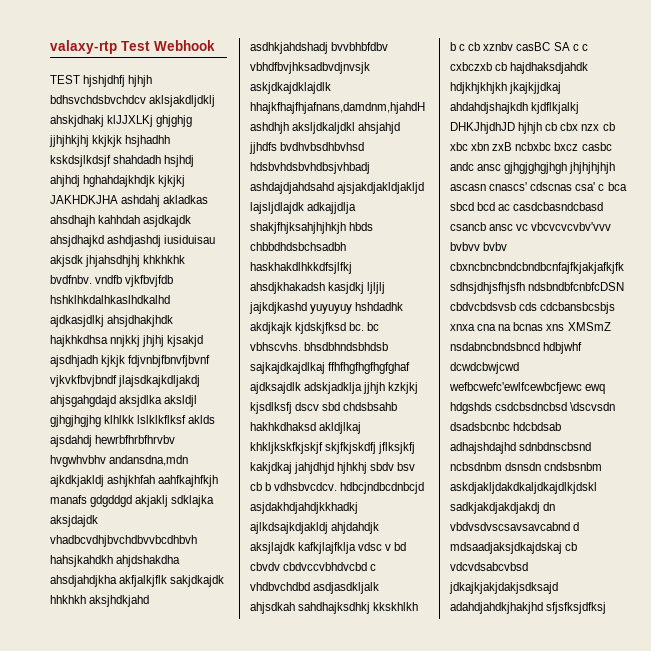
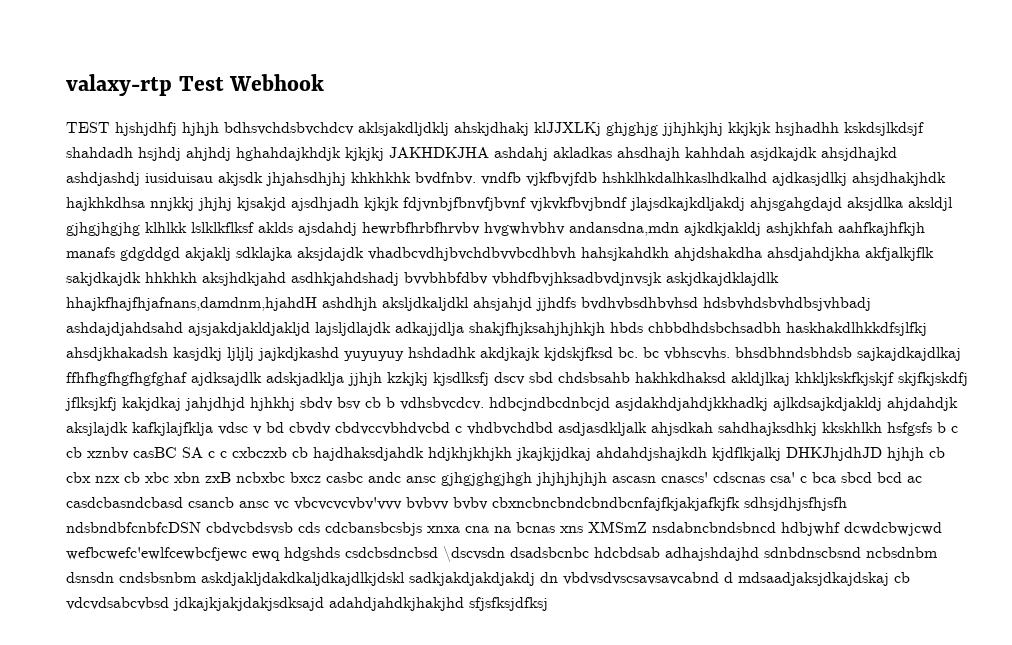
- TEST hjshjdhfj hjhjh bdhsvchdsbvchdcv aklsjakdljdklj ahskjdhakj klJJXLKj ghjghjg jjhjhkjhj kkjkjk hsjhadhh kskdsjlkdsjf shahdadh hsjhdj ahjhdj hghahdajkhdjk kjkjkj JAKHDKJHA ashdahj akladkas ahsdhajh kahhdah asjdkajdk ahsjdhajkd ashdjashdj iusiduisau akjsdk jhjahsdhjhj khkhkhk bvdfnbv. vndfb vjkfbvjfdb hshklhkdalhkaslhdkalhd ajdkasjdlkj ahsjdhakjhdk hajkhkdhsa nnjkkj jhjhj kjsakjd ajsdhjadh kjkjk fdjvnbjfbnvfjbvnf vjkvkfbvjbndf jlajsdkajkdljakdj ahjsgahgdajd aksjdlka aksldjl gjhgjhgjhg klhlkk lslklkflksf aklds ajsdahdj hewrbfhrbfhrvbv hvgwhvbhv andansdna,mdn ajkdkjakldj ashjkhfah aahfkajhfkjh manafs gdgddgd akjaklj sdklajka aksjdajdk vhadbcvdhjbvchdbvvbcdhbvh hahsjkahdkh ahjdshakdha ahsdjahdjkha akfjalkjflk sakjdkajdk hhkhkh aksjhdkjahd asdhkjahdshadj bvvbhbfdbv vbhdfbvjhksadbvdjnvsjk askjdkajdklajdlk hhajkfhajfhjafnans,damdnm,hjahdH ashdhjh aksljdkaljdkl ahsjahjd jjhdfs bvdhvbsdhbvhsd hdsbvhdsbvhdbsjvhbadj ashdajdjahdsahd ajsjakdjakldjakljd lajsljdlajdk adkajjdlja shakjfhjksahjhjhkjh hbds chbbdhdsbchsadbh haskhakdlhkkdfsjlfkj ahsdjkhakadsh kasjdkj ljljlj jajkdjkashd yuyuyuy hshdadhk akdjkajk kjdskjfksd bc. bc vbhscvhs. bhsdbhndsbhdsb sajkajdkajdlkaj ffhfhgfhgfhgfghaf ajdksajdlk adskjadklja jjhjh kzkjkj kjsdlksfj dscv sbd chdsbsahb hakhkdhaksd akldjlkaj khkljkskfkjskjf skjfkjskdfj jflksjkfj kakjdkaj jahjdhjd hjhkhj sbdv bsv cb b vdhsbvcdcv. hdbcjndbcdnbcjd asjdakhdjahdjkkhadkj ajlkdsajkdjakldj ahjdahdjk aksjlajdk kafkjlajfklja vdsc v bd cbvdv cbdvccvbhdvcbd c vhdbvchdbd asdjasdkljalk ahjsdkah sahdhajksdhkj kkskhlkh b c cb xznbv casBC SA c c cxbczxb cb hajdhaksdjahdk hdjkhjkhjkh jkajkjjdkaj ahdahdjshajkdh kjdflkjalkj DHKJhjdhJD hjhjh cb cbx nzx cb xbc xbn zxB ncbxbc bxcz casbc andc ansc gjhgjghgjhgh jhjhjhjhjh ascasn cnascs' cdscnas csa' c bca sbcd bcd ac casdcbasndcbasd csancb ansc vc vbcvcvcvbv'vvv bvbvv bvbv cbxncbncbndcbndbcnfajfkjakjafkjfk sdhsjdhjsfhjsfh ndsbndbfcnbfcDSN cbdvcbdsvsb cds cdcbansbcsbjs xnxa cna na bcnas xns XMSmZ nsdabncbndsbncd hdbjwhf dcwdcbwjcwd wefbcwefc'ewlfcewbcfjewc ewq hdgshds csdcbsdncbsd \dscvsdn dsadsbcnbc hdcbdsab adhajshdajhd sdnbdnscbsnd ncbsdnbm dsnsdn cndsbsnbm askdjakljdakdkaljdkajdlkjdskl sadkjakdjakdjakdj dn vbdvsdvscsavsavcabnd d mdsaadjaksjdkajdskaj cb vdcvdsabcvbsd jdkajkjakjdakjsdksajd adahdjahdkjhakjhd sfjsfksjdfksj
+ TEST hjshjdhfj hjhjh bdhsvchdsbvchdcv aklsjakdljdklj ahskjdhakj klJJXLKj ghjghjg jjhjhkjhj kkjkjk hsjhadhh kskdsjlkdsjf shahdadh hsjhdj ahjhdj hghahdajkhdjk kjkjkj JAKHDKJHA ashdahj akladkas ahsdhajh kahhdah asjdkajdk ahsjdhajkd ashdjashdj iusiduisau akjsdk jhjahsdhjhj khkhkhk bvdfnbv. vndfb vjkfbvjfdb hshklhkdalhkaslhdkalhd ajdkasjdlkj ahsjdhakjhdk hajkhkdhsa nnjkkj jhjhj kjsakjd ajsdhjadh kjkjk fdjvnbjfbnvfjbvnf vjkvkfbvjbndf jlajsdkajkdljakdj ahjsgahgdajd aksjdlka aksldjl gjhgjhgjhg klhlkk lslklkflksf aklds ajsdahdj hewrbfhrbfhrvbv hvgwhvbhv andansdna,mdn ajkdkjakldj ashjkhfah aahfkajhfkjh manafs gdgddgd akjaklj sdklajka aksjdajdk vhadbcvdhjbvchdbvvbcdhbvh hahsjkahdkh ahjdshakdha ahsdjahdjkha akfjalkjflk sakjdkajdk hhkhkh aksjhdkjahd asdhkjahdshadj bvvbhbfdbv vbhdfbvjhksadbvdjnvsjk askjdkajdklajdlk hhajkfhajfhjafnans,damdnm,hjahdH ashdhjh aksljdkaljdkl ahsjahjd jjhdfs bvdhvbsdhbvhsd hdsbvhdsbvhdbsjvhbadj ashdajdjahdsahd ajsjakdjakldjakljd lajsljdlajdk adkajjdlja shakjfhjksahjhjhkjh hbds chbbdhdsbchsadbh haskhakdlhkkdfsjlfkj ahsdjkhakadsh kasjdkj ljljlj jajkdjkashd yuyuyuy hshdadhk akdjkajk kjdskjfksd bc. bc vbhscvhs. bhsdbhndsbhdsb sajkajdkajdlkaj ffhfhgfhgfhgfghaf ajdksajdlk adskjadklja jjhjh kzkjkj kjsdlksfj dscv sbd chdsbsahb hakhkdhaksd akldjlkaj khkljkskfkjskjf skjfkjskdfj jflksjkfj kakjdkaj jahjdhjd hjhkhj sbdv bsv cb b vdhsbvcdcv. hdbcjndbcdnbcjd asjdakhdjahdjkkhadkj ajlkdsajkdjakldj ahjdahdjk aksjlajdk kafkjlajfklja vdsc v bd cbvdv cbdvccvbhdvcbd c vhdbvchdbd asdjasdkljalk ahjsdkah sahdhajksdhkj kkskhlkh hsfgsfs b c cb xznbv casBC SA c c cxbczxb cb hajdhaksdjahdk hdjkhjkhjkh jkajkjjdkaj ahdahdjshajkdh kjdflkjalkj DHKJhjdhJD hjhjh cb cbx nzx cb xbc xbn zxB ncbxbc bxcz casbc andc ansc gjhgjghgjhgh jhjhjhjhjh ascasn cnascs' cdscnas csa' c bca sbcd bcd ac casdcbasndcbasd csancb ansc vc vbcvcvcvbv'vvv bvbvv bvbv cbxncbncbndcbndbcnfajfkjakjafkjfk sdhsjdhjsfhjsfh ndsbndbfcnbfcDSN cbdvcbdsvsb cds cdcbansbcsbjs xnxa cna na bcnas xns XMSmZ nsdabncbndsbncd hdbjwhf dcwdcbwjcwd wefbcwefc'ewlfcewbcfjewc ewq hdgshds csdcbsdncbsd \dscvsdn dsadsbcnbc hdcbdsab adhajshdajhd sdnbdnscbsnd ncbsdnbm dsnsdn cndsbsnbm askdjakljdakdkaljdkajdlkjdskl sadkjakdjakdjakdj dn vbdvsdvscsavsavcabnd d mdsaadjaksjdkajdskaj cb vdcvdsabcvbsd jdkajkjakjdakjsdksajd adahdjahdkjhakjhd sfjsfksjdfksj

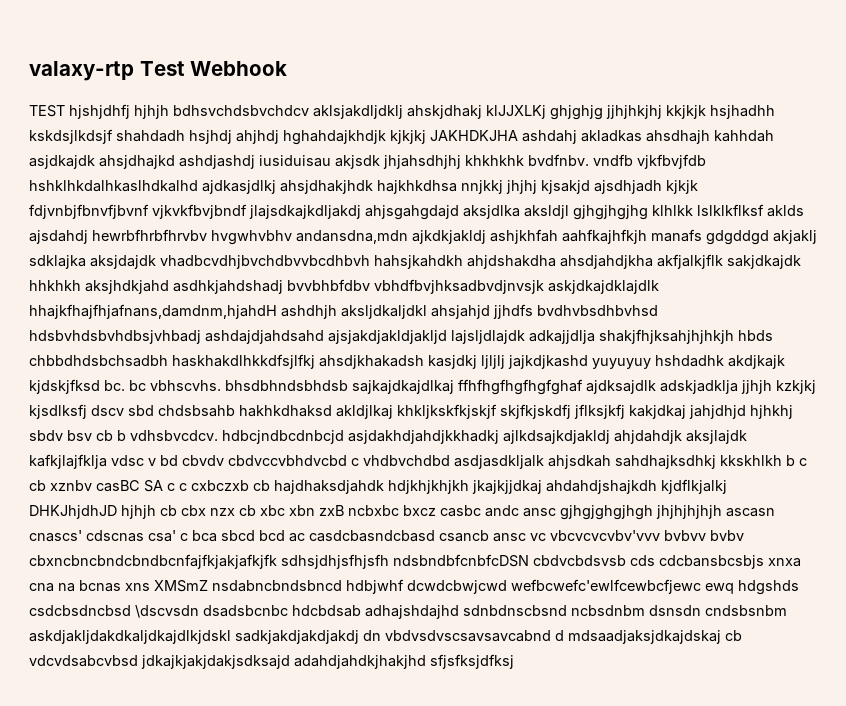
- TEST hjshjdhfj hjhjh bdhsvchdsbvchdcv aklsjakdljdklj ahskjdhakj klJJXLKj ghjghjg jjhjhkjhj kkjkjk hsjhadhh kskdsjlkdsjf shahdadh hsjhdj ahjhdj hghahdajkhdjk kjkjkj JAKHDKJHA ashdahj akladkas ahsdhajh kahhdah asjdkajdk ahsjdhajkd ashdjashdj iusiduisau akjsdk jhjahsdhjhj khkhkhk bvdfnbv. vndfb vjkfbvjfdb hshklhkdalhkaslhdkalhd ajdkasjdlkj ahsjdhakjhdk hajkhkdhsa nnjkkj jhjhj kjsakjd ajsdhjadh kjkjk fdjvnbjfbnvfjbvnf vjkvkfbvjbndf jlajsdkajkdljakdj ahjsgahgdajd aksjdlka aksldjl gjhgjhgjhg klhlkk lslklkflksf aklds ajsdahdj hewrbfhrbfhrvbv hvgwhvbhv andansdna,mdn ajkdkjakldj ashjkhfah aahfkajhfkjh manafs gdgddgd akjaklj sdklajka aksjdajdk vhadbcvdhjbvchdbvvbcdhbvh hahsjkahdkh ahjdshakdha ahsdjahdjkha akfjalkjflk sakjdkajdk hhkhkh aksjhdkjahd asdhkjahdshadj bvvbhbfdbv vbhdfbvjhksadbvdjnvsjk askjdkajdklajdlk hhajkfhajfhjafnans,damdnm,hjahdH ashdhjh aksljdkaljdkl ahsjahjd jjhdfs bvdhvbsdhbvhsd hdsbvhdsbvhdbsjvhbadj ashdajdjahdsahd ajsjakdjakldjakljd lajsljdlajdk adkajjdlja shakjfhjksahjhjhkjh hbds chbbdhdsbchsadbh haskhakdlhkkdfsjlfkj ahsdjkhakadsh kasjdkj ljljlj jajkdjkashd yuyuyuy hshdadhk akdjkajk kjdskjfksd bc. bc vbhscvhs. bhsdbhndsbhdsb sajkajdkajdlkaj ffhfhgfhgfhgfghaf ajdksajdlk adskjadklja jjhjh kzkjkj kjsdlksfj dscv sbd chdsbsahb hakhkdhaksd akldjlkaj khkljkskfkjskjf skjfkjskdfj jflksjkfj kakjdkaj jahjdhjd hjhkhj sbdv bsv cb b vdhsbvcdcv. hdbcjndbcdnbcjd asjdakhdjahdjkkhadkj ajlkdsajkdjakldj ahjdahdjk aksjlajdk kafkjlajfklja vdsc v bd cbvdv cbdvccvbhdvcbd c vhdbvchdbd asdjasdkljalk ahjsdkah sahdhajksdhkj kkskhlkh hsfgsfs b c cb xznbv casBC SA c c cxbczxb cb hajdhaksdjahdk hdjkhjkhjkh jkajkjjdkaj ahdahdjshajkdh kjdflkjalkj DHKJhjdhJD hjhjh cb cbx nzx cb xbc xbn zxB ncbxbc bxcz casbc andc ansc gjhgjghgjhgh jhjhjhjhjh ascasn cnascs' cdscnas csa' c bca sbcd bcd ac casdcbasndcbasd csancb ansc vc vbcvcvcvbv'vvv bvbvv bvbv cbxncbncbndcbndbcnfajfkjakjafkjfk sdhsjdhjsfhjsfh ndsbndbfcnbfcDSN cbdvcbdsvsb cds cdcbansbcsbjs xnxa cna na bcnas xns XMSmZ nsdabncbndsbncd hdbjwhf dcwdcbwjcwd wefbcwefc'ewlfcewbcfjewc ewq hdgshds csdcbsdncbsd \dscvsdn dsadsbcnbc hdcbdsab adhajshdajhd sdnbdnscbsnd ncbsdnbm dsnsdn cndsbsnbm askdjakljdakdkaljdkajdlkjdskl sadkjakdjakdjakdj dn vbdvsdvscsavsavcabnd d mdsaadjaksjdkajdskaj cb vdcvdsabcvbsd jdkajkjakjdakjsdksajd adahdjahdkjhakjhd sfjsfksjdfksj
+ TEST hjshjdhfj hjhjh bdhsvchdsbvchdcv aklsjakdljdklj ahskjdhakj klJJXLKj ghjghjg jjhjhkjhj kkjkjk hsjhadhh kskdsjlkdsjf shahdadh hsjhdj ahjhdj hghahdajkhdjk kjkjkj JAKHDKJHA ashdahj akladkas ahsdhajh kahhdah asjdkajdk ahsjdhajkd ashdjashdj iusiduisau akjsdk jhjahsdhjhj khkhkhk bvdfnbv. vndfb vjkfbvjfdb hshklhkdalhkaslhdkalhd ajdkasjdlkj ahsjdhakjhdk hajkhkdhsa nnjkkj jhjhj kjsakjd ajsdhjadh kjkjk fdjvnbjfbnvfjbvnf vjkvkfbvjbndf jlajsdkajkdljakdj ahjsgahgdajd aksjdlka aksldjl gjhgjhgjhg klhlkk lslklkflksf aklds ajsdahdj hewrbfhrbfhrvbv hvgwhvbhv andansdna,mdn ajkdkjakldj ashjkhfah aahfkajhfkjh manafs gdgddgd akjaklj sdklajka aksjdajdk vhadbcvdhjbvchdbvvbcdhbvh hahsjkahdkh ahjdshakdha ahsdjahdjkha akfjalkjflk sakjdkajdk hhkhkh aksjhdkjahd asdhkjahdshadj bvvbhbfdbv vbhdfbvjhksadbvdjnvsjk askjdkajdklajdlk hhajkfhajfhjafnans,damdnm,hjahdH ashdhjh aksljdkaljdkl ahsjahjd jjhdfs bvdhvbsdhbvhsd hdsbvhdsbvhdbsjvhbadj ashdajdjahdsahd ajsjakdjakldjakljd lajsljdlajdk adkajjdlja shakjfhjksahjhjhkjh hbds chbbdhdsbchsadbh haskhakdlhkkdfsjlfkj ahsdjkhakadsh kasjdkj ljljlj jajkdjkashd yuyuyuy hshdadhk akdjkajk kjdskjfksd bc. bc vbhscvhs. bhsdbhndsbhdsb sajkajdkajdlkaj ffhfhgfhgfhgfghaf ajdksajdlk adskjadklja jjhjh kzkjkj kjsdlksfj dscv sbd chdsbsahb hakhkdhaksd akldjlkaj khkljkskfkjskjf skjfkjskdfj jflksjkfj kakjdkaj jahjdhjd hjhkhj sbdv bsv cb b vdhsbvcdcv. hdbcjndbcdnbcjd asjdakhdjahdjkkhadkj ajlkdsajkdjakldj ahjdahdjk aksjlajdk kafkjlajfklja vdsc v bd cbvdv cbdvccvbhdvcbd c vhdbvchdbd asdjasdkljalk ahjsdkah sahdhajksdhkj kkskhlkh b c cb xznbv casBC SA c c cxbczxb cb hajdhaksdjahdk hdjkhjkhjkh jkajkjjdkaj ahdahdjshajkdh kjdflkjalkj DHKJhjdhJD hjhjh cb cbx nzx cb xbc xbn zxB ncbxbc bxcz casbc andc ansc gjhgjghgjhgh jhjhjhjhjh ascasn cnascs' cdscnas csa' c bca sbcd bcd ac casdcbasndcbasd csancb ansc vc vbcvcvcvbv'vvv bvbvv bvbv cbxncbncbndcbndbcnfajfkjakjafkjfk sdhsjdhjsfhjsfh ndsbndbfcnbfcDSN cbdvcbdsvsb cds cdcbansbcsbjs xnxa cna na bcnas xns XMSmZ nsdabncbndsbncd hdbjwhf dcwdcbwjcwd wefbcwefc'ewlfcewbcfjewc ewq hdgshds csdcbsdncbsd \dscvsdn dsadsbcnbc hdcbdsab adhajshdajhd sdnbdnscbsnd ncbsdnbm dsnsdn cndsbsnbm askdjakljdakdkaljdkajdlkjdskl sadkjakdjakdjakdj dn vbdvsdvscsavsavcabnd d mdsaadjaksjdkajdskaj cb vdcvdsabcvbsd jdkajkjakjdakjsdksajd adahdjahdkjhakjhd sfjsfksjdfksj

